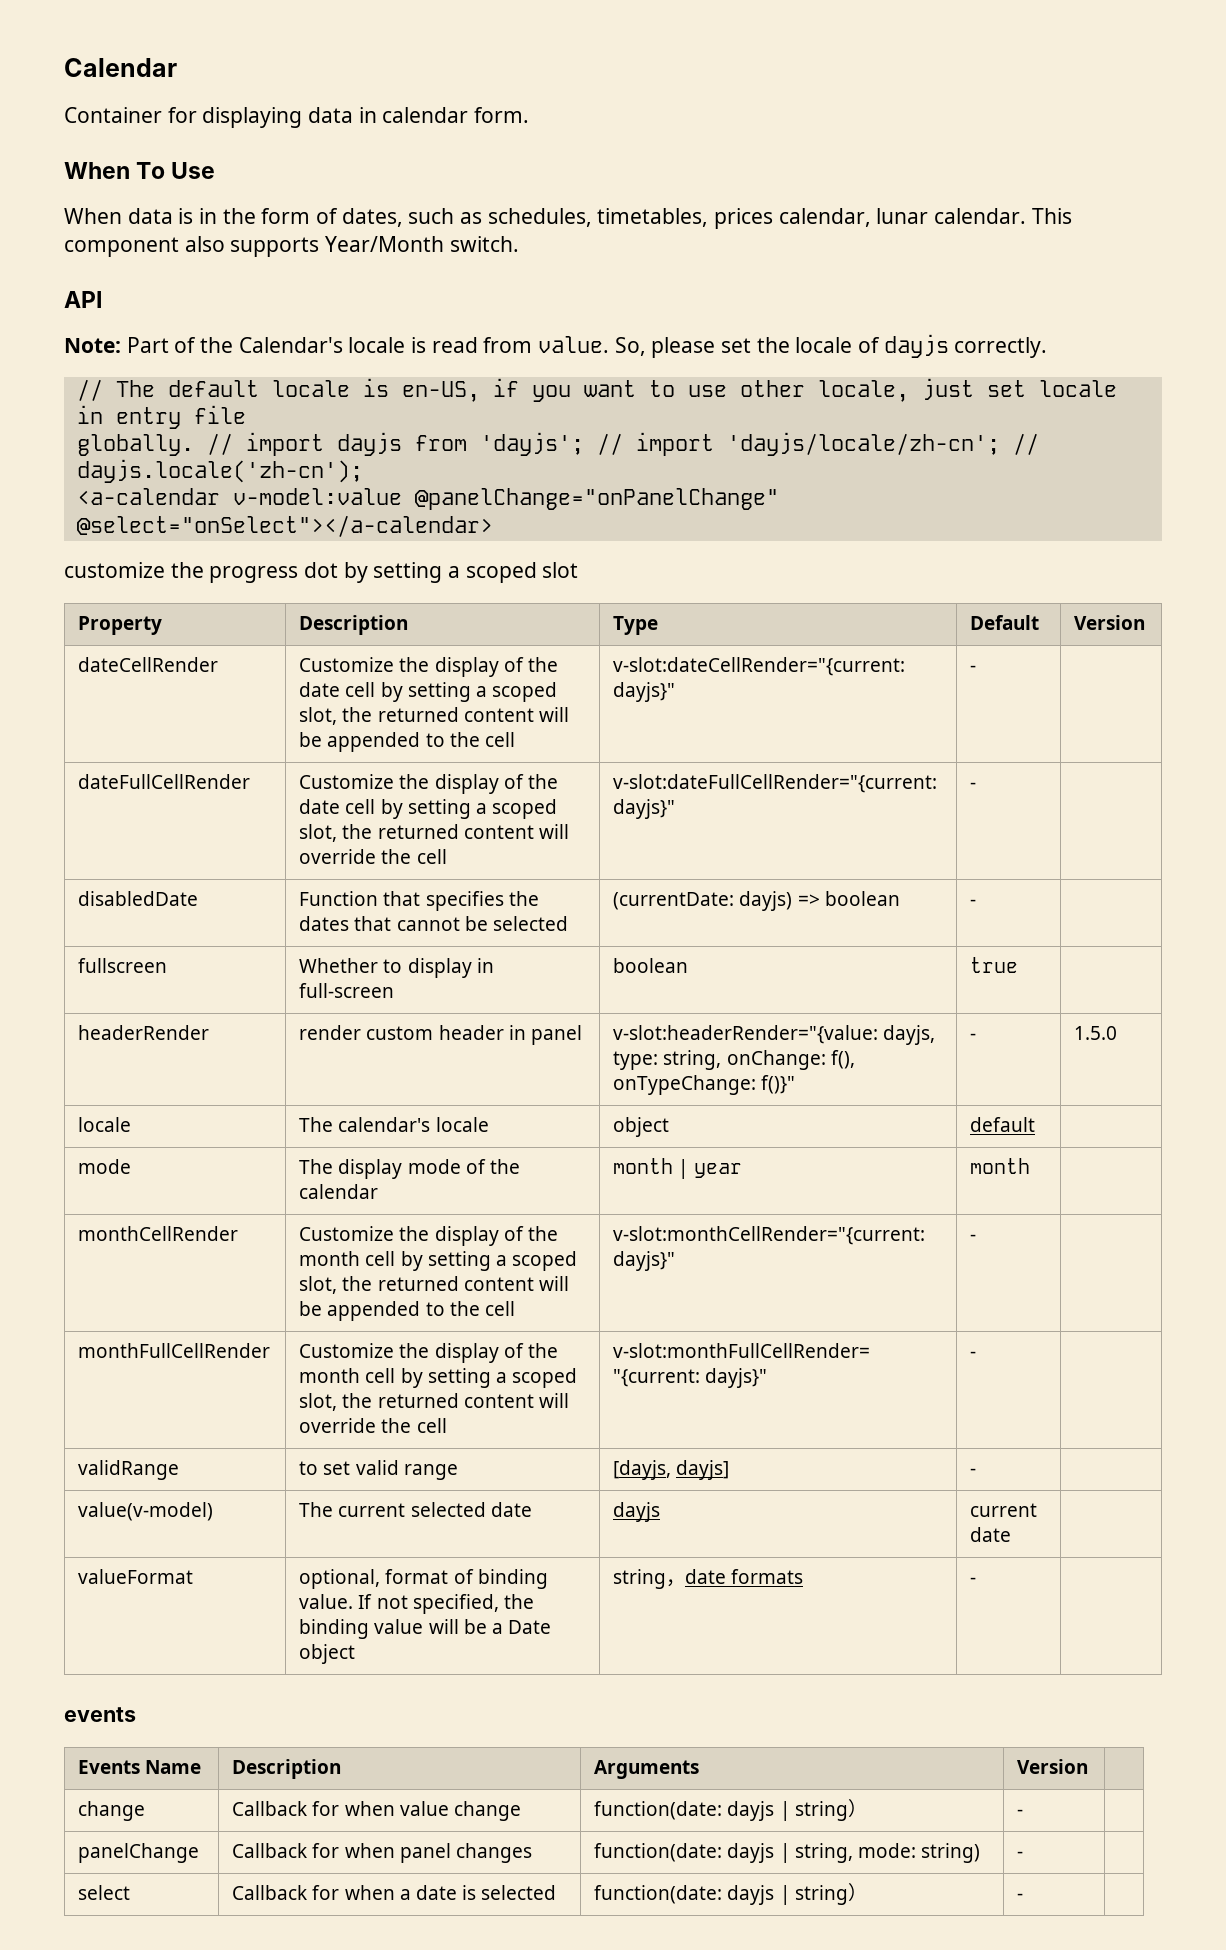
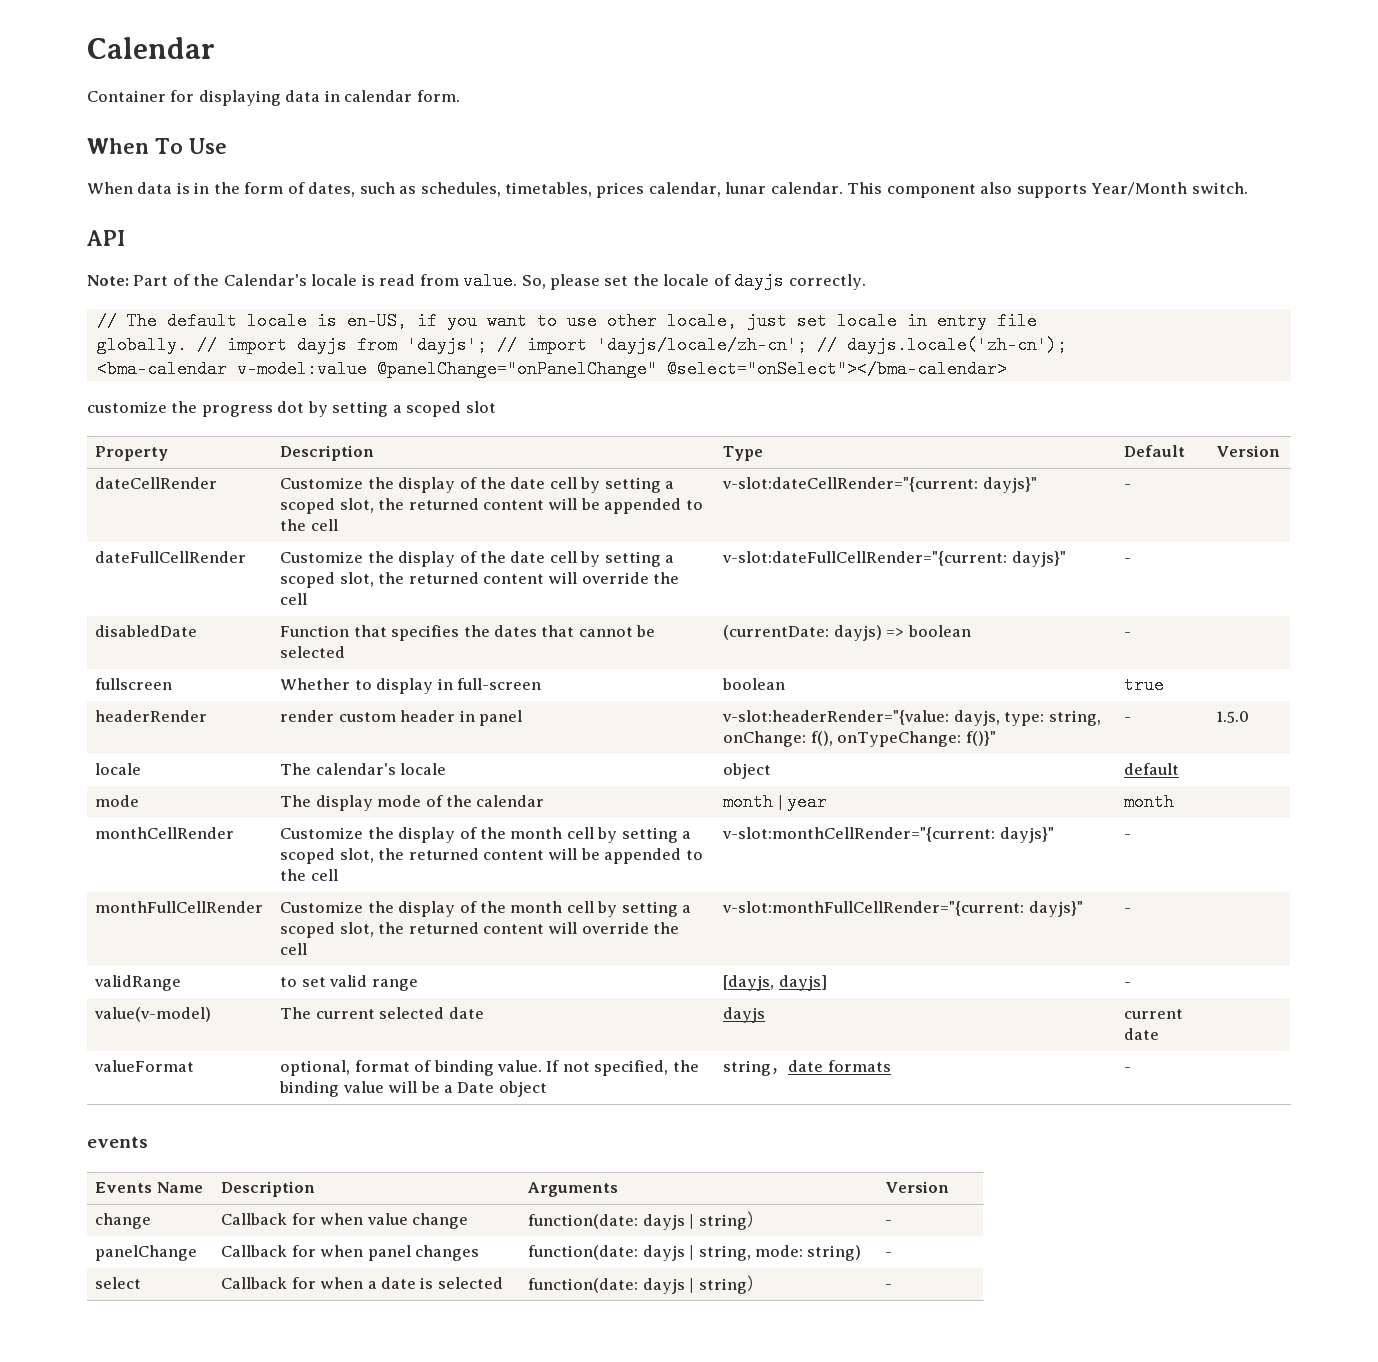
- <a-calendar v-model:value @panelChange="onPanelChange" @select="onSelect"></a-calendar>
+ <bma-calendar v-model:value @panelChange="onPanelChange" @select="onSelect"></bma-calendar>

